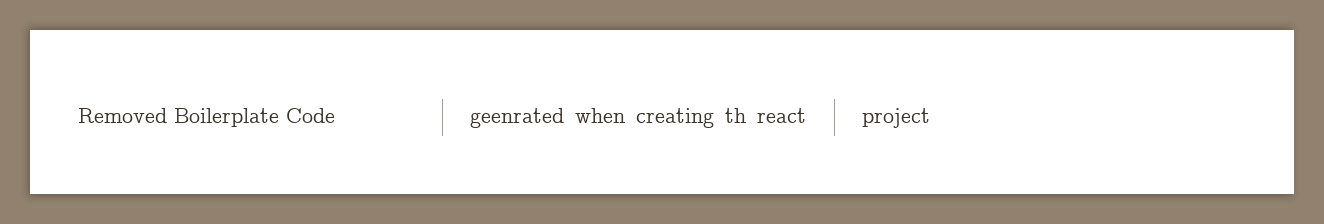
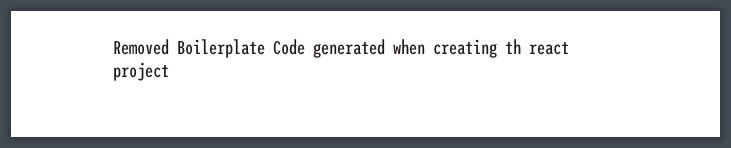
- Removed Boilerplate Code geenrated when creating th react project
+ Removed Boilerplate Code generated when creating th react project

